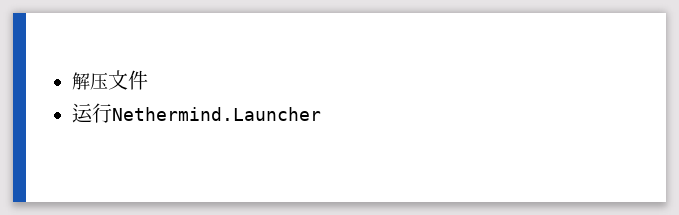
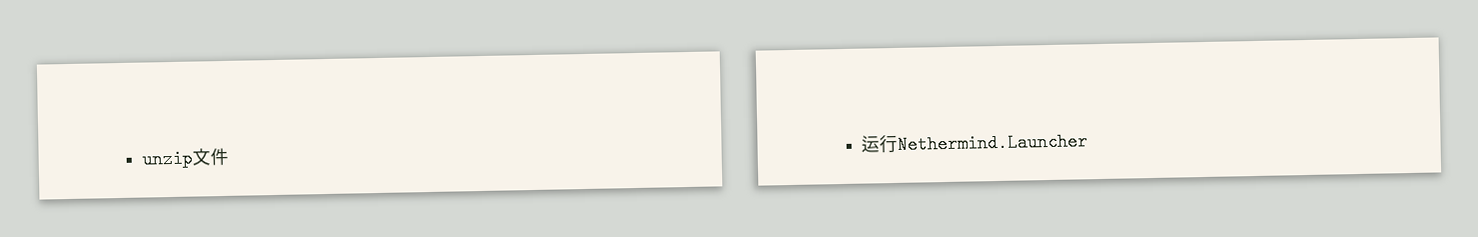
- 解压文件
+ unzip文件

